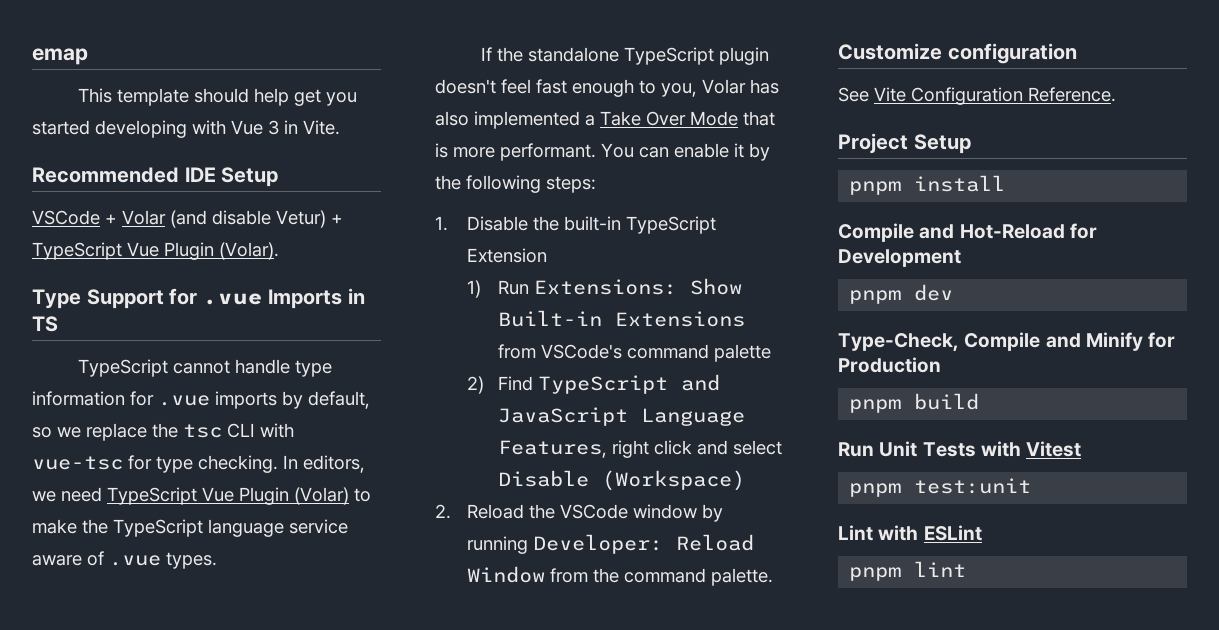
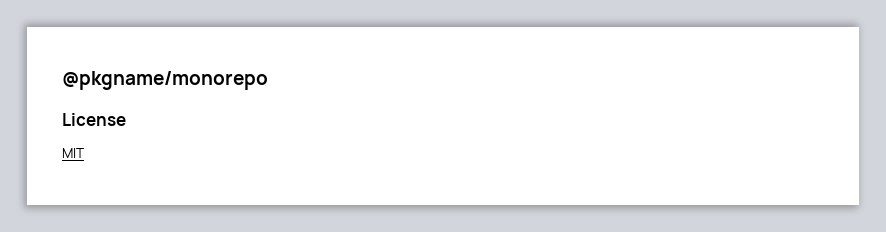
- emap
- This template should help get you started developing with Vue 3 in Vite.
- Recommended IDE Setup
- VSCode + Volar (and disable Vetur) + TypeScript Vue Plugin (Volar).
- Type Support for .vue Imports in TS
- TypeScript cannot handle type information for .vue imports by default, so we replace the tsc CLI with vue-tsc for type checking. In editors, we need TypeScript Vue Plugin (Volar) to make the TypeScript language service aware of .vue types.
- If the standalone TypeScript plugin doesn't feel fast enough to you, Volar has also implemented a Take Over Mode that is more performant. You can enable it by the following steps:
- 1. Disable the built-in TypeScript Extension
- 1) Run Extensions: Show Built-in Extensions from VSCode's command palette
- 2) Find TypeScript and JavaScript Language Features, right click and select Disable (Workspace)
- 2. Reload the VSCode window by running Developer: Reload Window from the command palette.
- Customize configuration
- See Vite Configuration Reference.
- Project Setup
- pnpm install
- Compile and Hot-Reload for Development
- pnpm dev
- Type-Check, Compile and Minify for Production
- pnpm build
- Run Unit Tests with Vitest
- pnpm test:unit
- Lint with ESLint
- pnpm lint
+ @pkgname/monorepo
+ License
+ MIT

